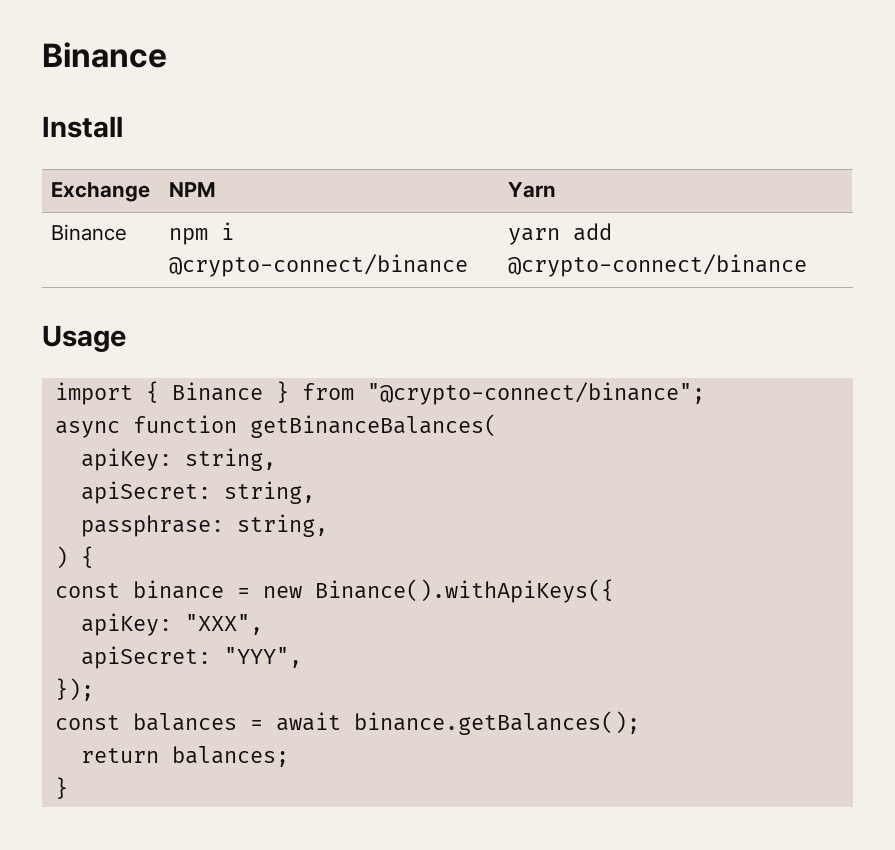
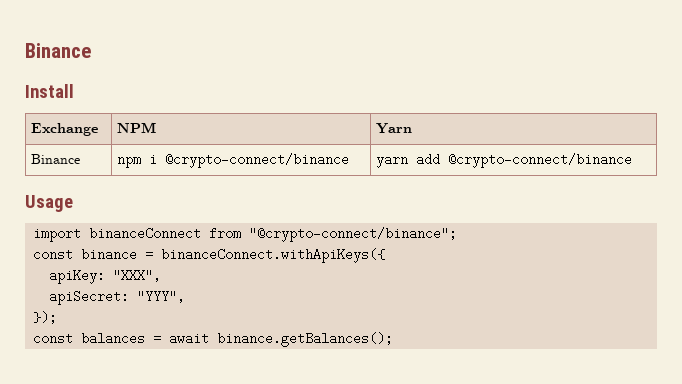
- import { Binance } from "@crypto-connect/binance";
+ import binanceConnect from "@crypto-connect/binance";
- async function getBinanceBalances(
- apiKey: string,
- apiSecret: string,
- passphrase: string,
- ) {
- const binance = new Binance().withApiKeys({
+ const binance = binanceConnect.withApiKeys({
- return balances;
- }

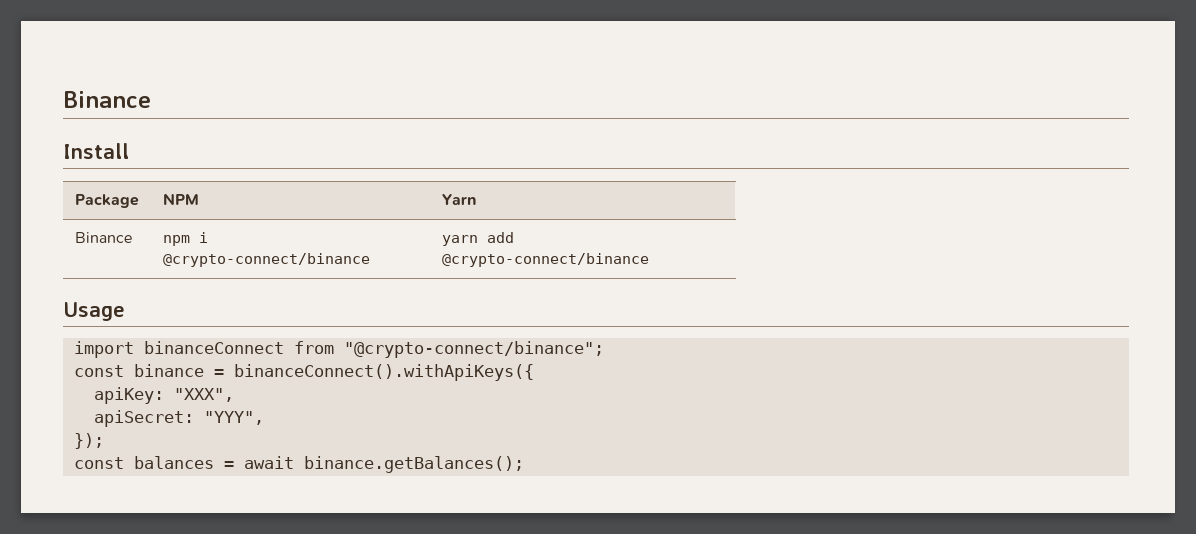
- Exchange | NPM | Yarn
+ Package | NPM | Yarn
- const binance = binanceConnect.withApiKeys({
+ const binance = binanceConnect().withApiKeys({

